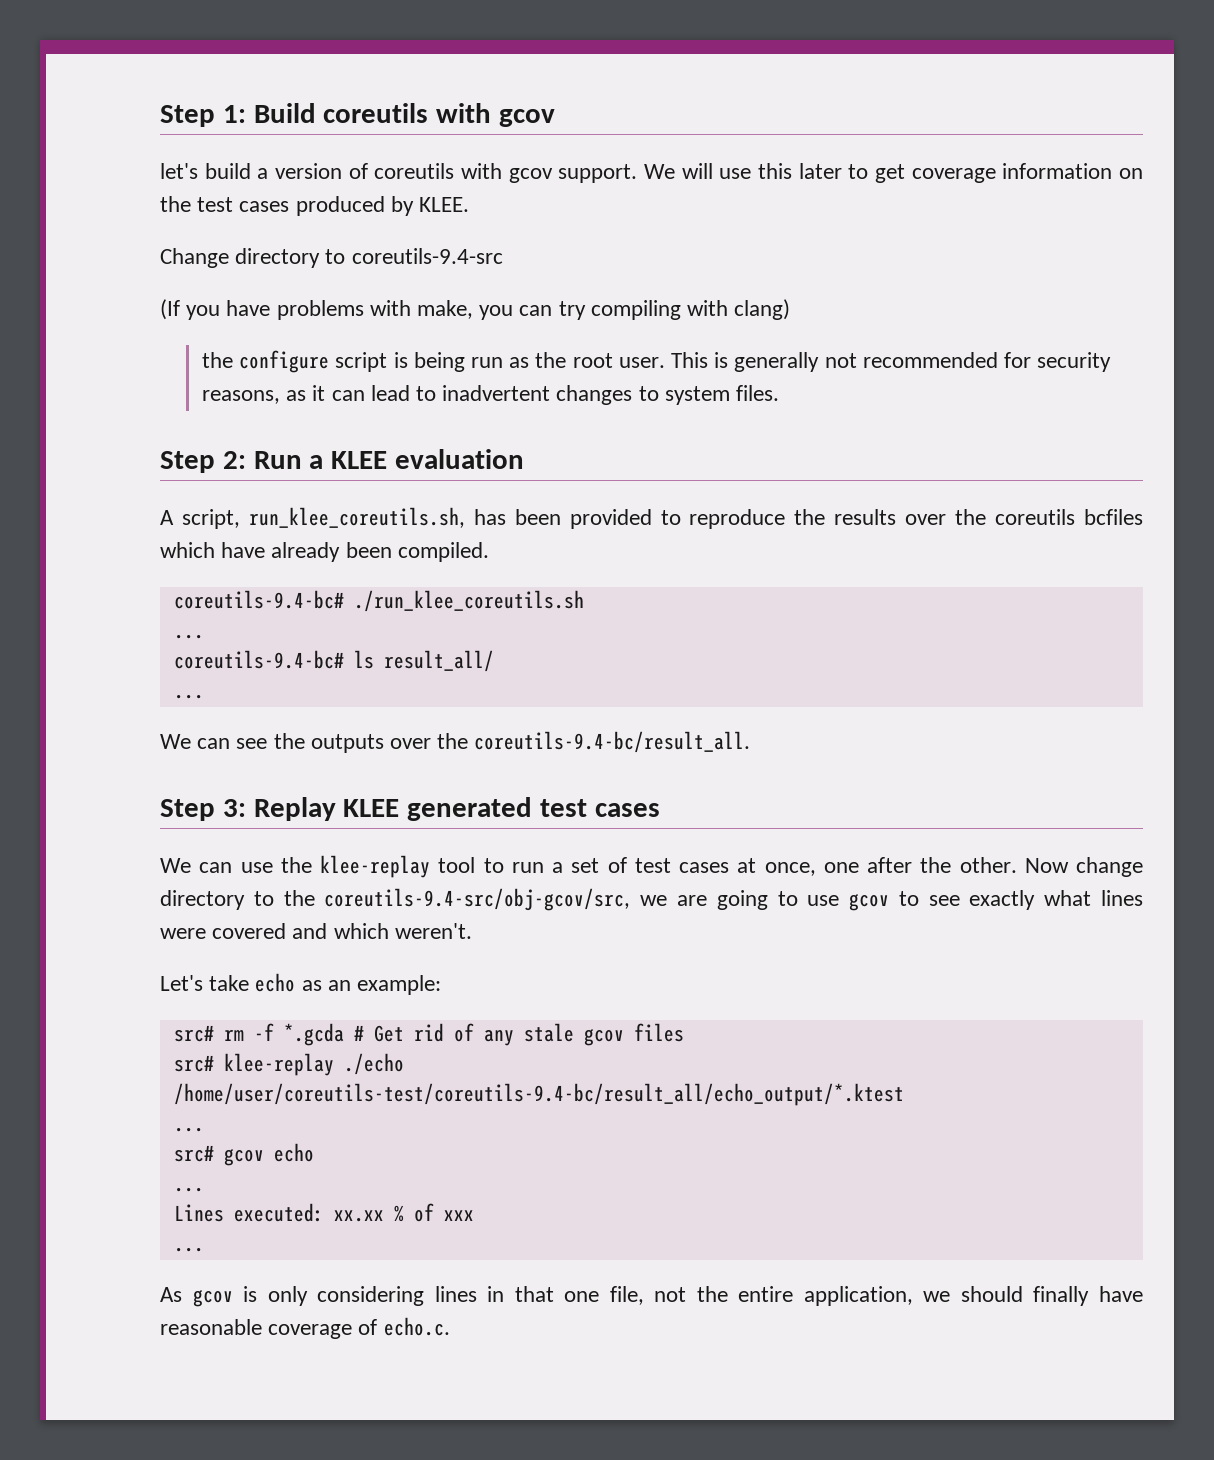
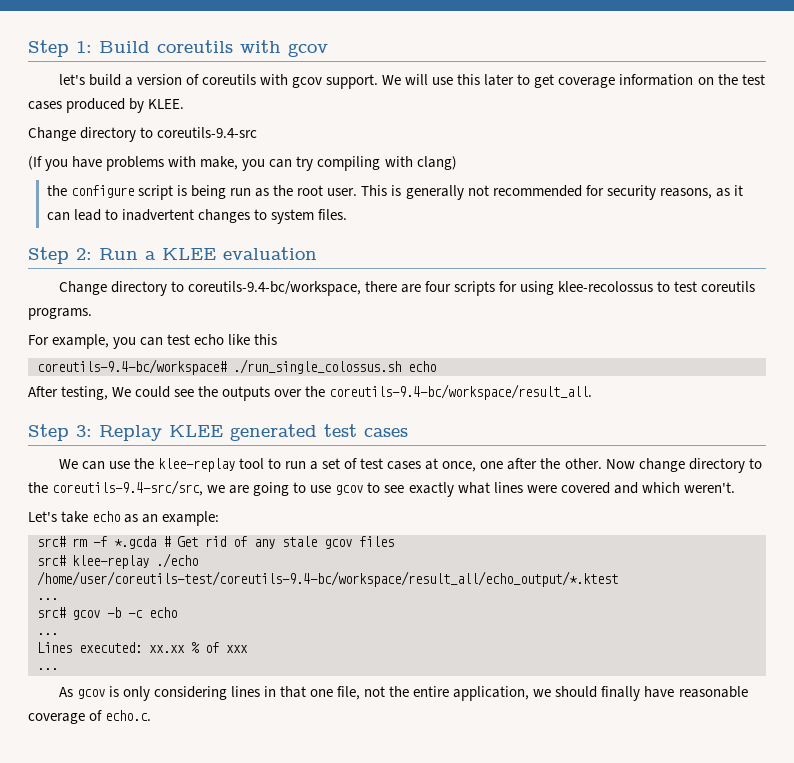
- A script, run_klee_coreutils.sh, has been provided to reproduce the results over the coreutils bcfiles which have already been compiled.
- coreutils-9.4-bc# ./run_klee_coreutils.sh
- ...
- coreutils-9.4-bc# ls result_all/
- ...
- We can see the outputs over the coreutils-9.4-bc/result_all.
+ Change directory to coreutils-9.4-bc/workspace, there are four scripts for using klee-recolossus to test coreutils programs.
+ For example, you can test echo like this
+ coreutils-9.4-bc/workspace# ./run_single_colossus.sh echo
+ After testing, We could see the outputs over the coreutils-9.4-bc/workspace/result_all.
- Now change directory to the coreutils-9.4-src/obj-gcov/src, we are going to use gcov to see exactly what lines were covered and which weren't.
+ Now change directory to the coreutils-9.4-src/src, we are going to use gcov to see exactly what lines were covered and which weren't.
- src# klee-replay ./echo /home/user/coreutils-test/coreutils-9.4-bc/result_all/echo_output/*.ktest
+ src# klee-replay ./echo /home/user/coreutils-test/coreutils-9.4-bc/workspace/result_all/echo_output/*.ktest
- src# gcov echo
+ src# gcov -b -c echo

